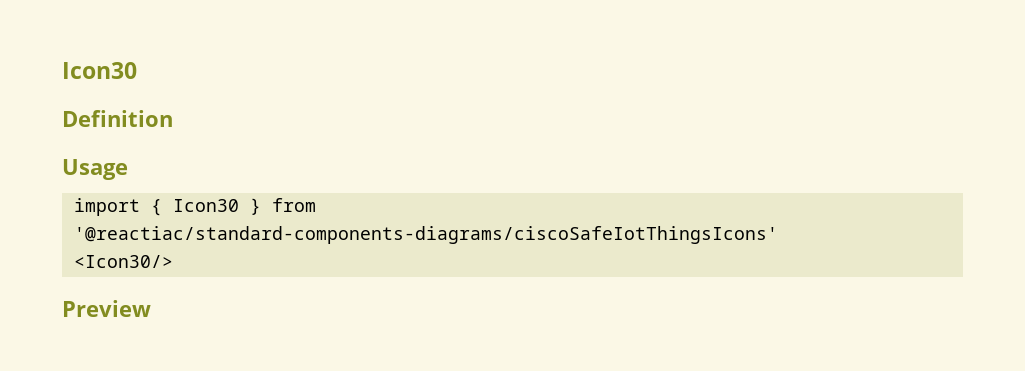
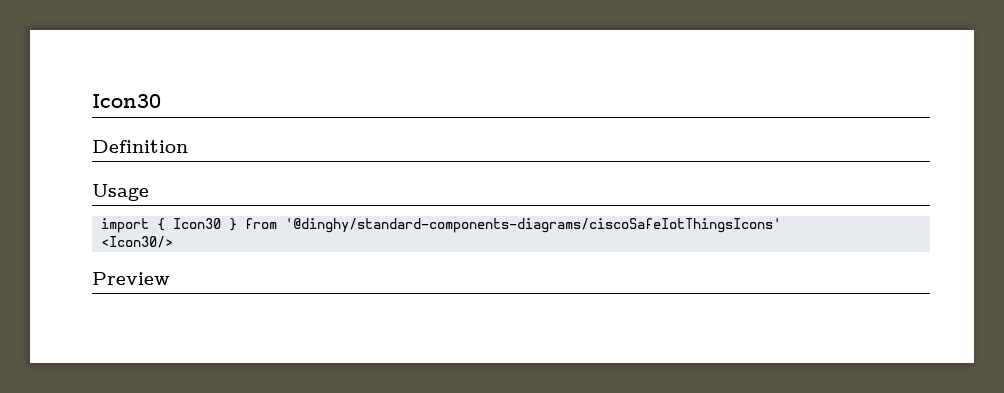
- import { Icon30 } from '@reactiac/standard-components-diagrams/ciscoSafeIotThingsIcons'
+ import { Icon30 } from '@dinghy/standard-components-diagrams/ciscoSafeIotThingsIcons'

